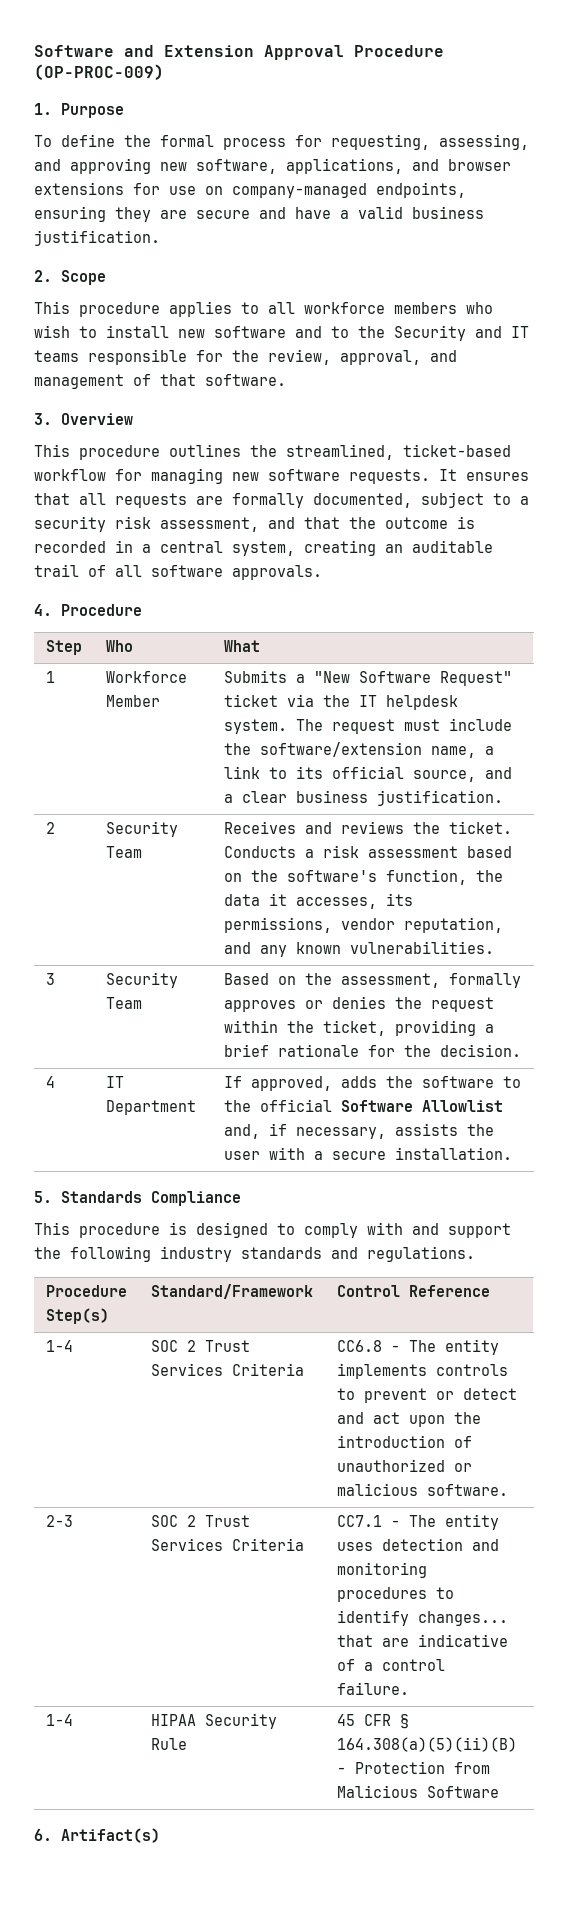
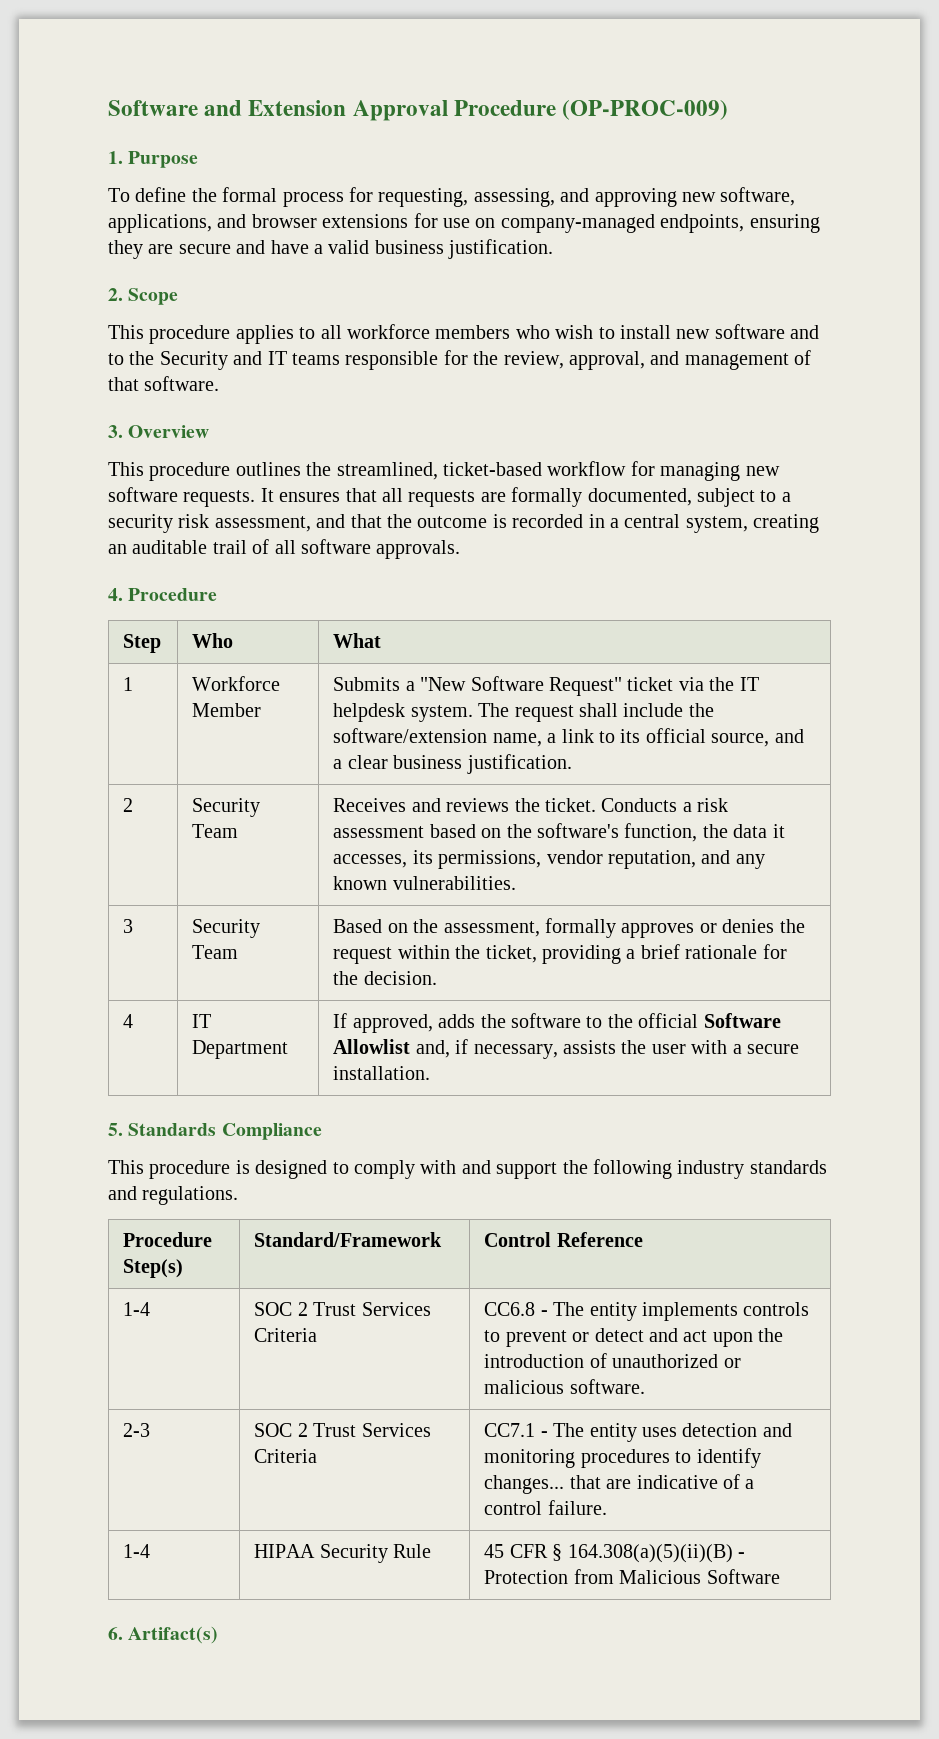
- 1 | Workforce Member | Submits a "New Software Request" ticket via the IT helpdesk system. The request must include the software/extension name, a link to its official source, and a clear business justification.
+ 1 | Workforce Member | Submits a "New Software Request" ticket via the IT helpdesk system. The request shall include the software/extension name, a link to its official source, and a clear business justification.

